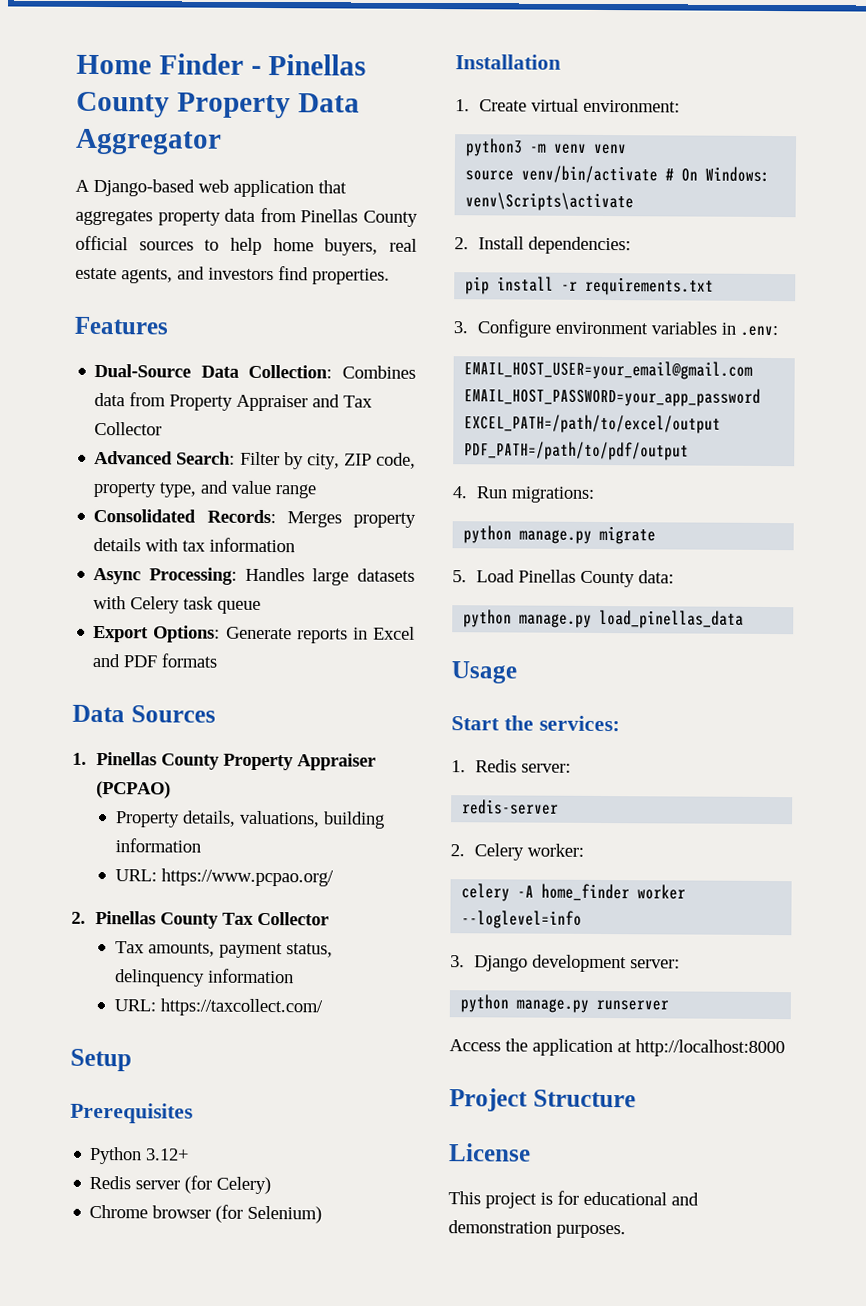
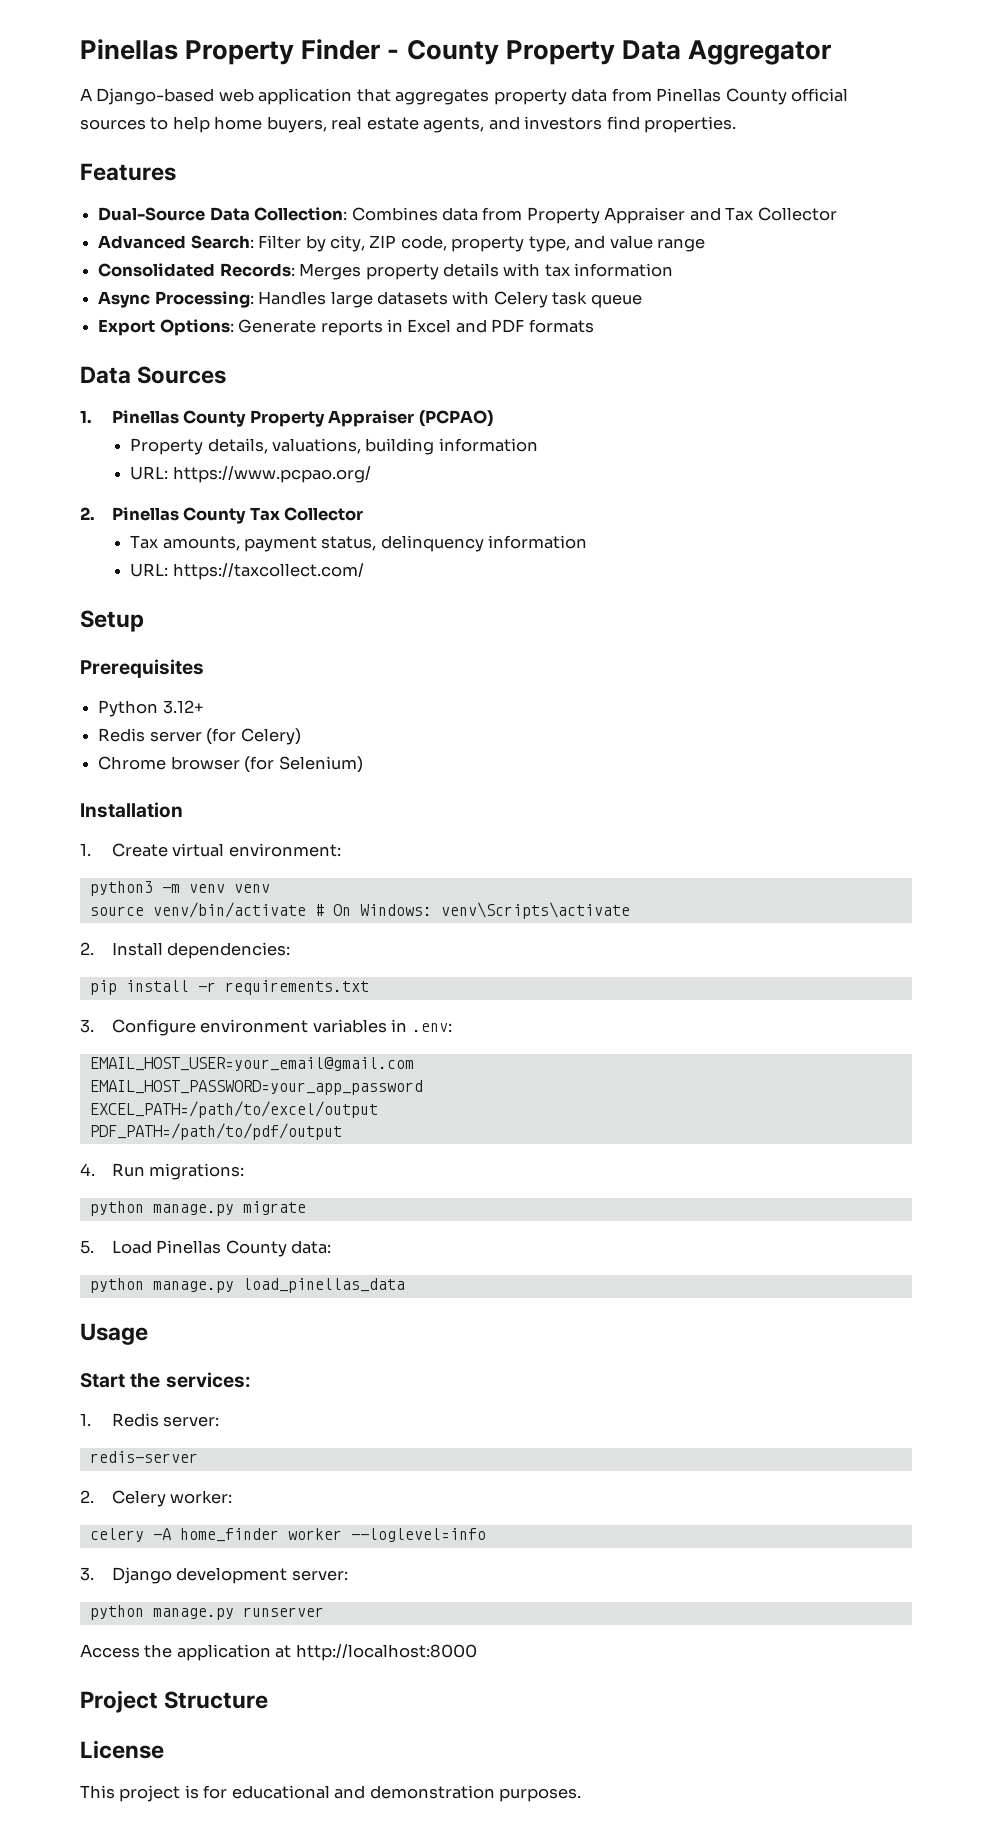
- Home Finder - Pinellas County Property Data Aggregator
+ Pinellas Property Finder - County Property Data Aggregator

